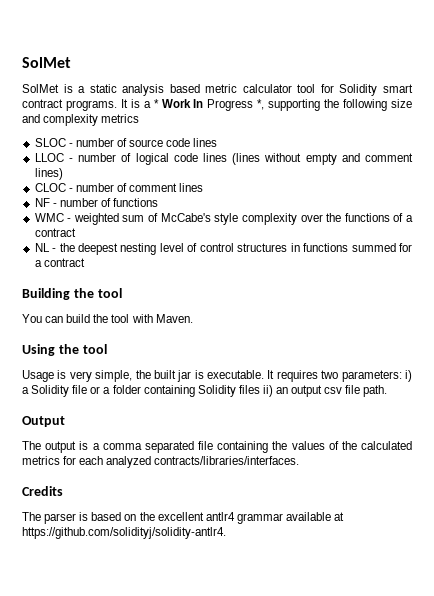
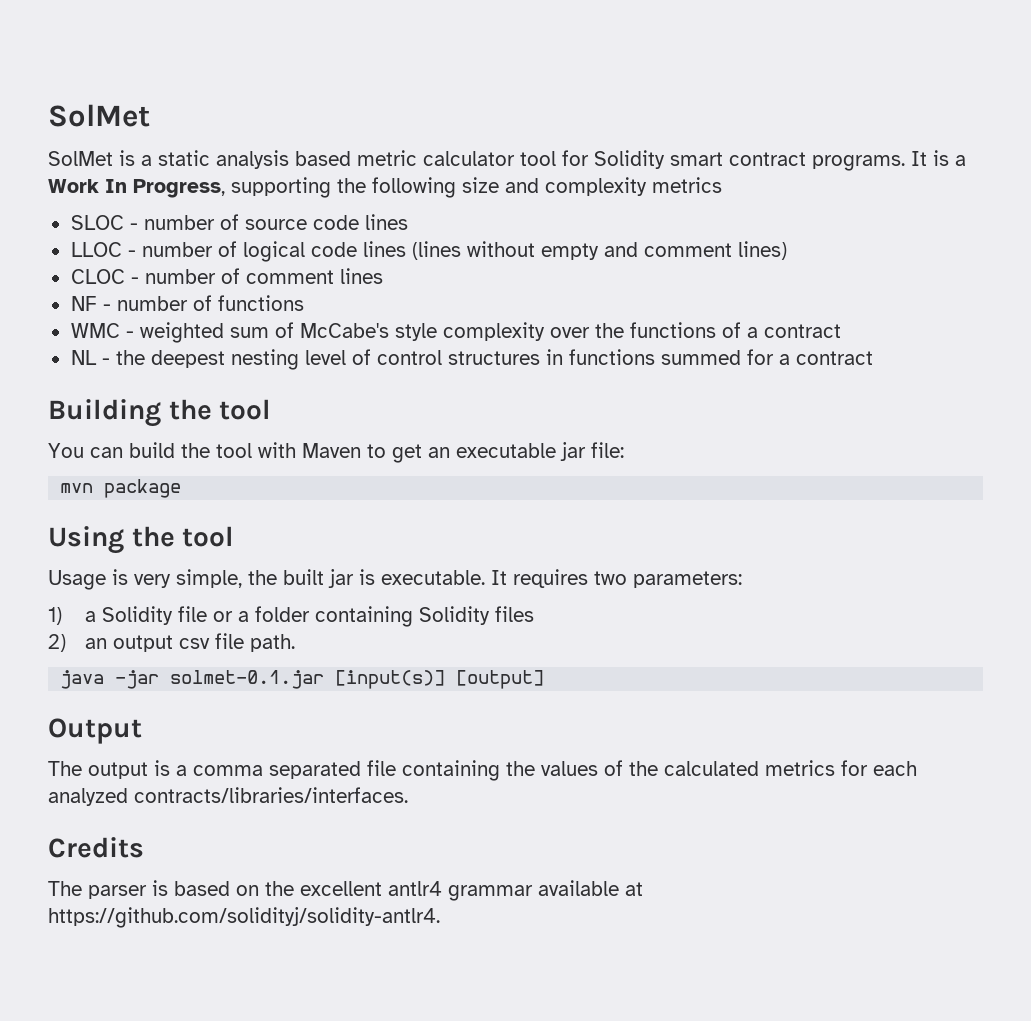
- It is a * Work In Progress *, supporting the following size and complexity metrics
+ It is a Work In Progress, supporting the following size and complexity metrics
- You can build the tool with Maven.
+ You can build the tool with Maven to get an executable jar file:
+ mvn package
- It requires two parameters: i) a Solidity file or a folder containing Solidity files ii) an output csv file path.
+ It requires two parameters:
+ 1) a Solidity file or a folder containing Solidity files
+ 2) an output csv file path.
+ java -jar solmet-0.1.jar [input(s)] [output]

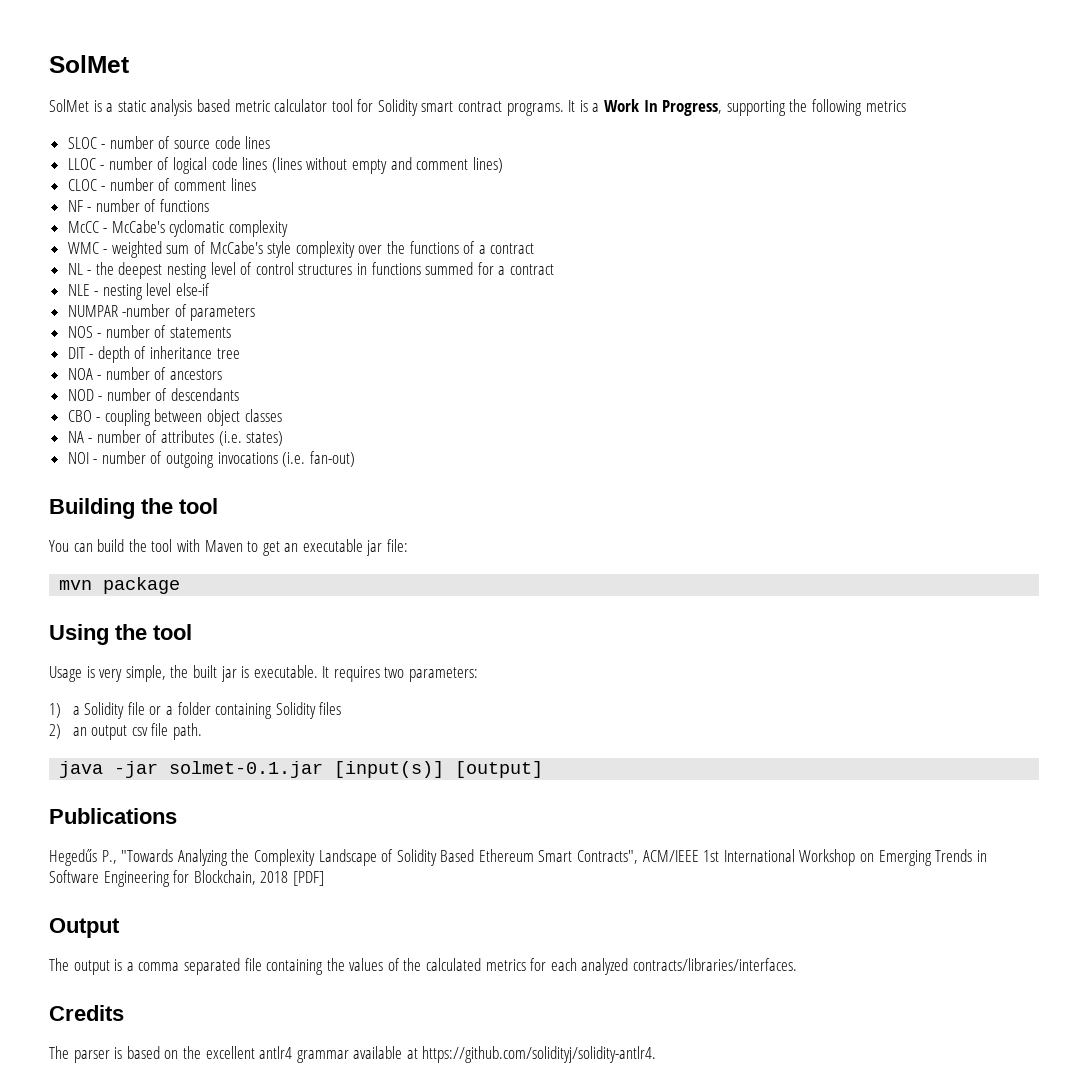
- It is a Work In Progress, supporting the following size and complexity metrics
+ It is a Work In Progress, supporting the following metrics
+ McCC - McCabe's cyclomatic complexity
+ NLE - nesting level else-if
+ NUMPAR -number of parameters
+ NOS - number of statements
+ DIT - depth of inheritance tree
+ NOA - number of ancestors
+ NOD - number of descendants
+ CBO - coupling between object classes
+ NA - number of attributes (i.e. states)
+ NOI - number of outgoing invocations (i.e. fan-out)
+ Publications
+ Hegedűs P., "Towards Analyzing the Complexity Landscape of Solidity Based Ethereum Smart Contracts", ACM/IEEE 1st International Workshop on Emerging Trends in Software Engineering for Blockchain, 2018 [PDF]

